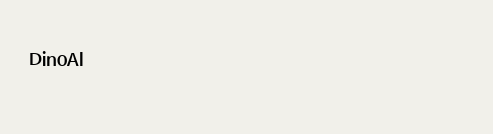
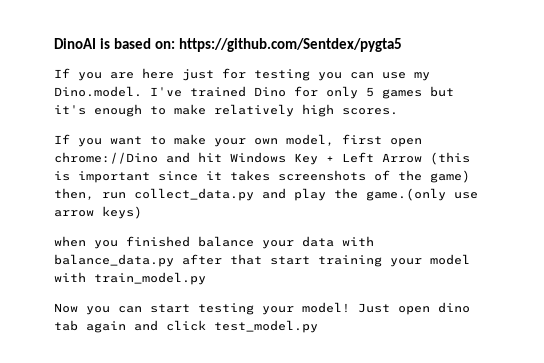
- DinoAI
+ DinoAI is based on: https://github.com/Sentdex/pygta5
+ If you are here just for testing you can use my Dino.model. I've trained Dino for only 5 games but it's enough to make relatively high scores.
+ If you want to make your own model, first open chrome://Dino and hit Windows Key + Left Arrow (this is important since it takes screenshots of the game) then, run collect_data.py and play the game.(only use arrow keys)
+ when you finished balance your data with balance_data.py after that start training your model with train_model.py
+ Now you can start testing your model! Just open dino tab again and click test_model.py

